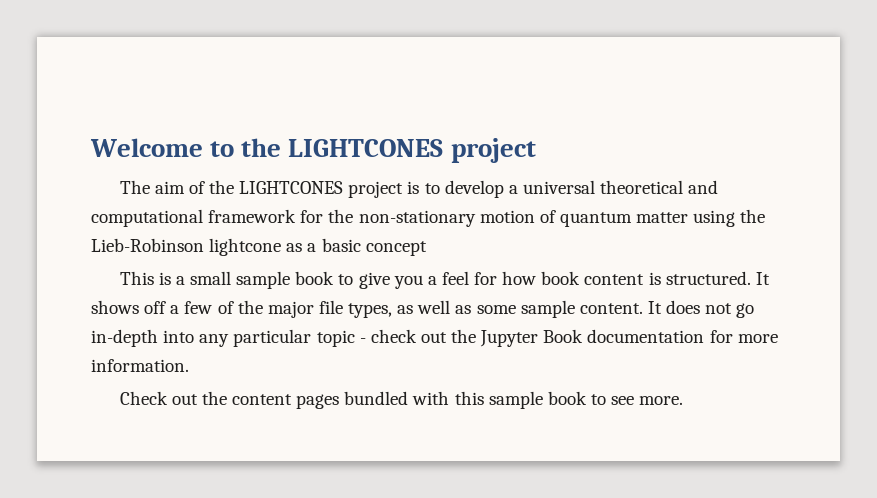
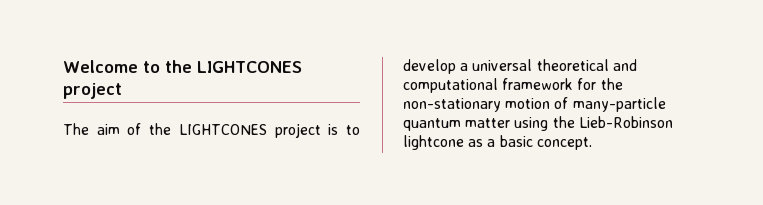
- The aim of the LIGHTCONES project is to develop a universal theoretical and computational framework for the non-stationary motion of quantum matter using the Lieb-Robinson lightcone as a basic concept
- This is a small sample book to give you a feel for how book content is structured. It shows off a few of the major file types, as well as some sample content. It does not go in-depth into any particular topic - check out the Jupyter Book documentation for more information.
- Check out the content pages bundled with this sample book to see more.
+ The aim of the LIGHTCONES project is to develop a universal theoretical and computational framework for the non-stationary motion of many-particle quantum matter using the Lieb-Robinson lightcone as a basic concept.

